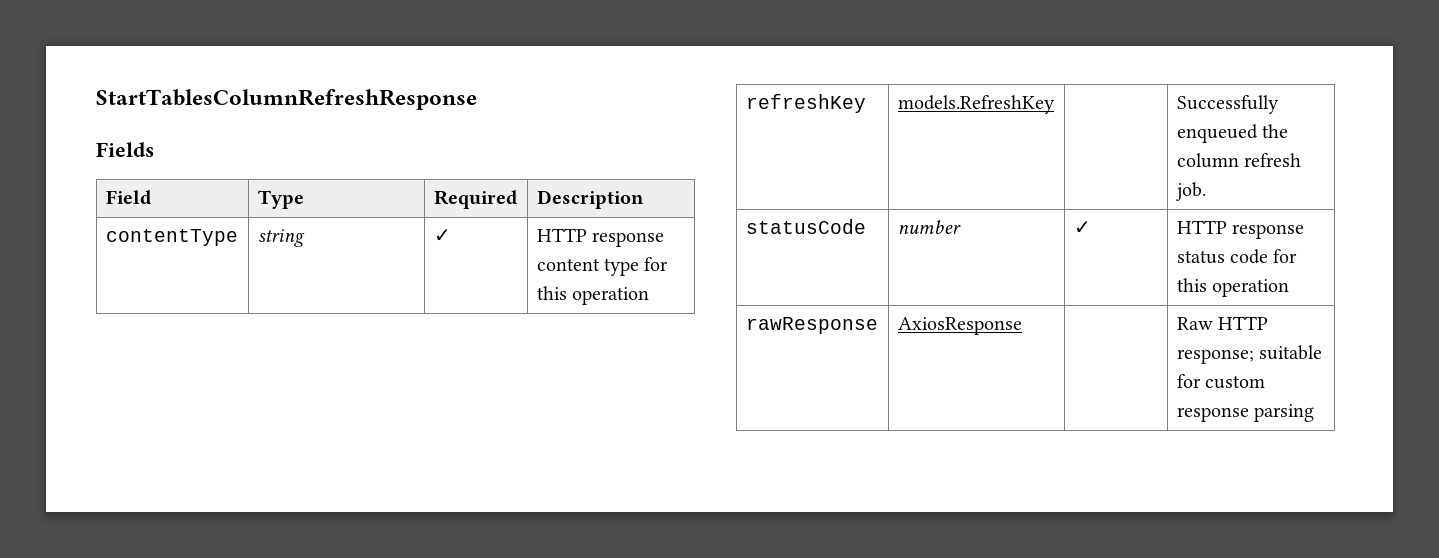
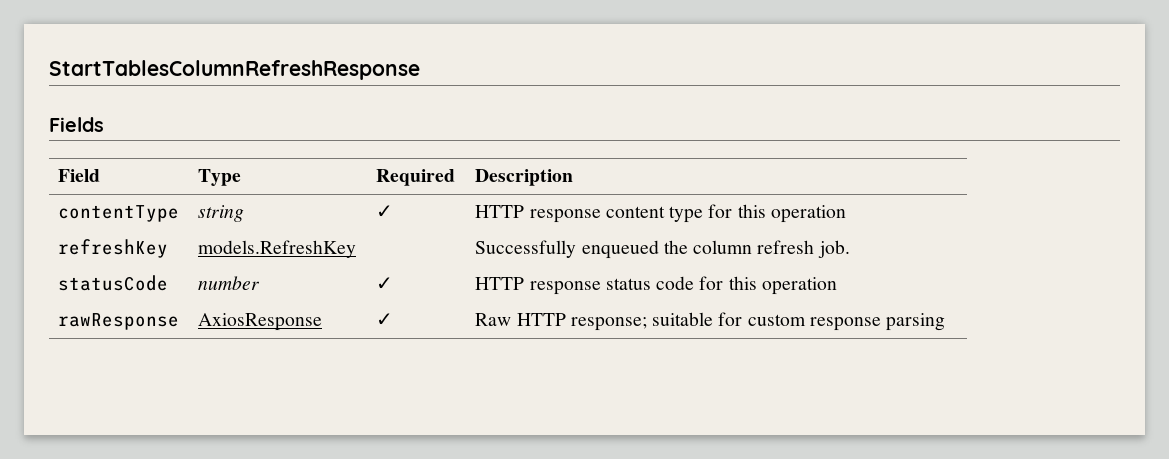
- rawResponse | AxiosResponse | | Raw HTTP response; suitable for custom response parsing
+ rawResponse | AxiosResponse | ✓ | Raw HTTP response; suitable for custom response parsing

